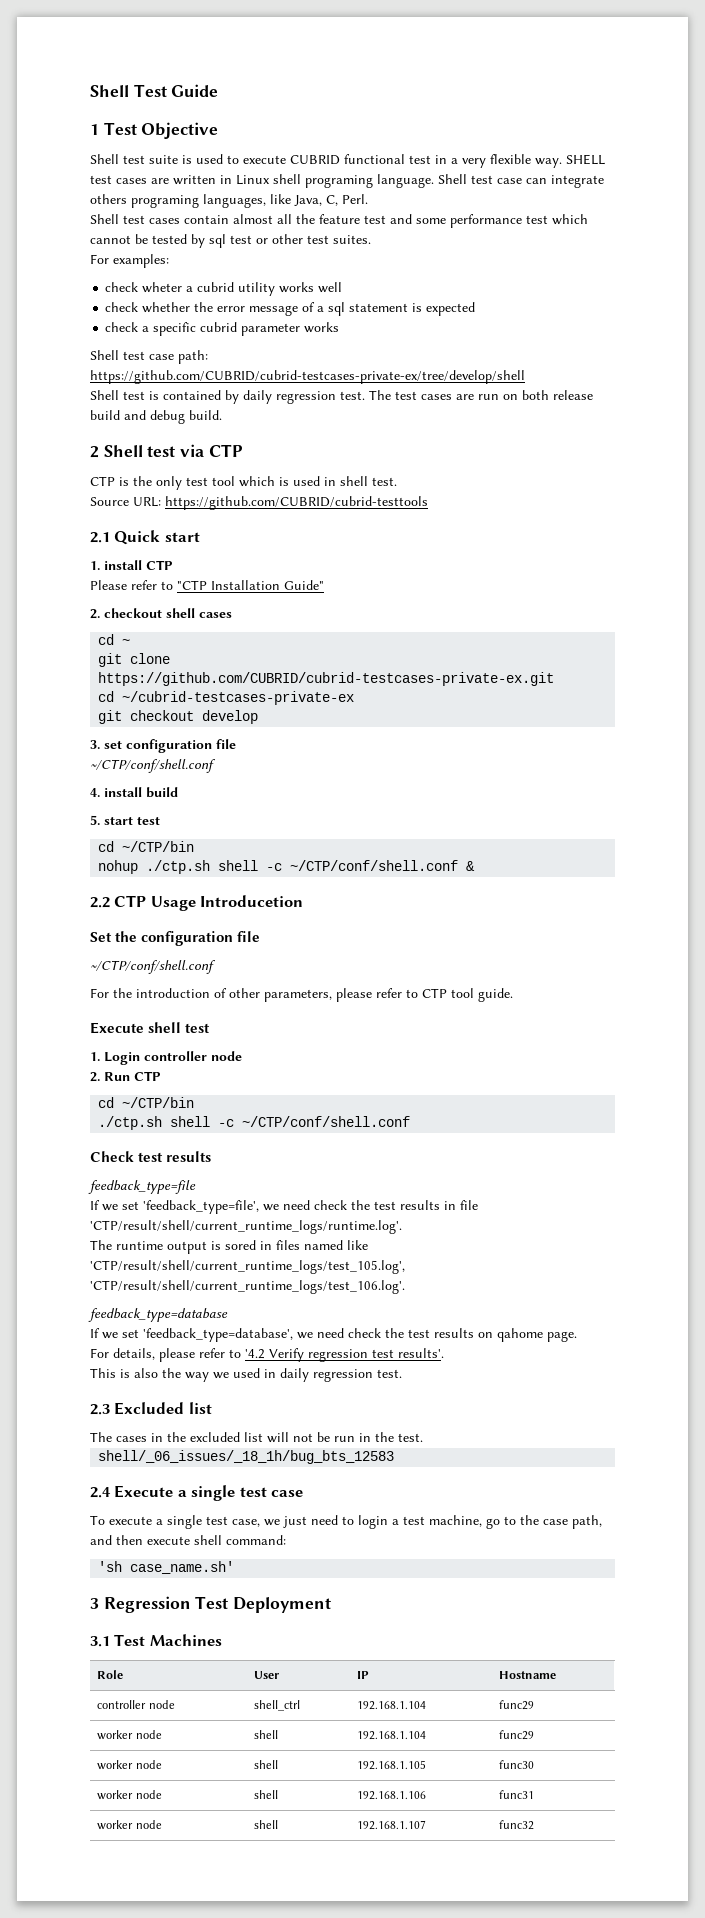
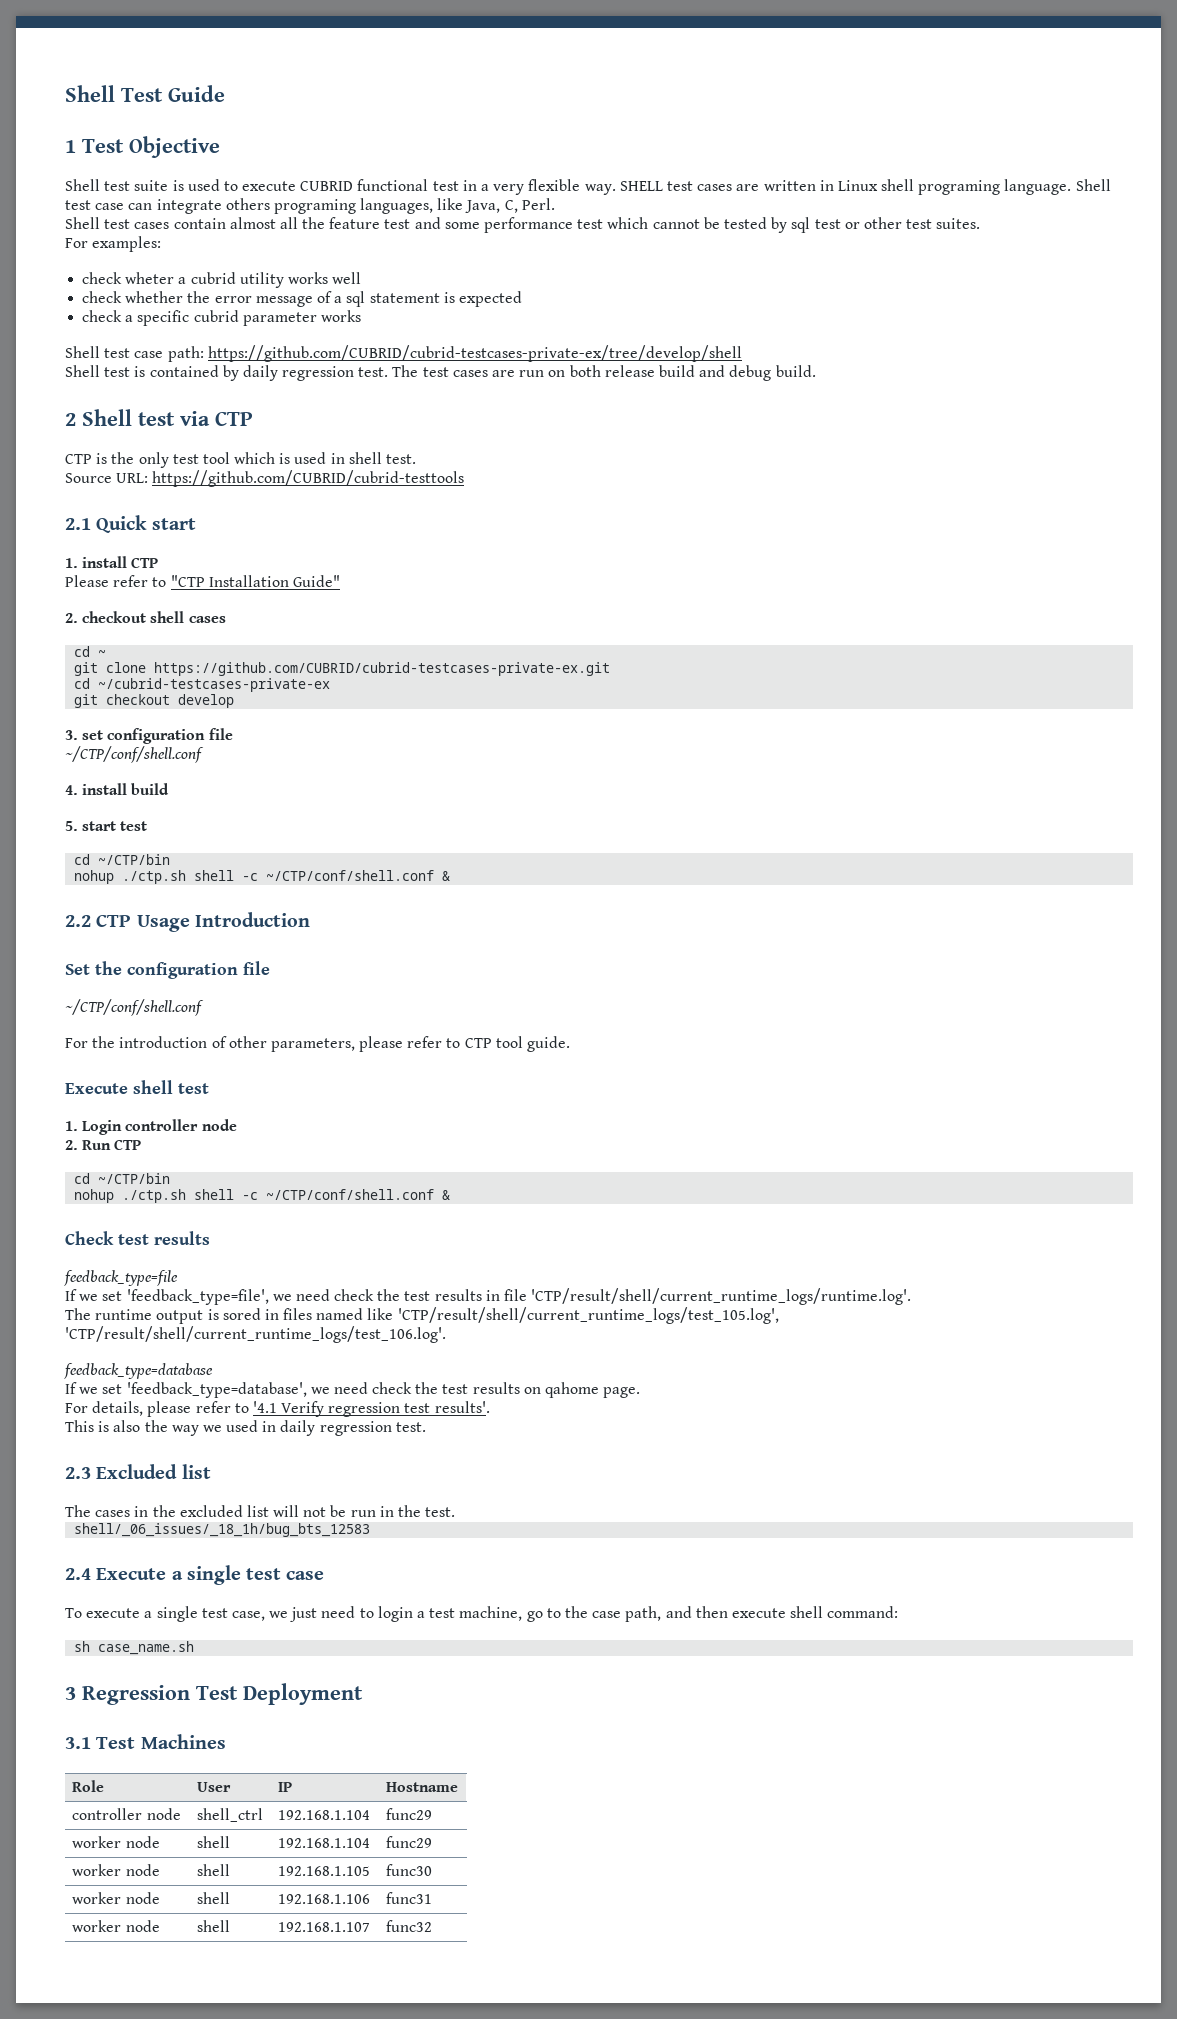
- 2.2 CTP Usage Introducetion
+ 2.2 CTP Usage Introduction
  2. Run CTP
  cd ~/CTP/bin
- ./ctp.sh shell -c ~/CTP/conf/shell.conf
+ nohup ./ctp.sh shell -c ~/CTP/conf/shell.conf &
- For details, please refer to '4.2 Verify regression test results'.
+ For details, please refer to '4.1 Verify regression test results'.
- 'sh case_name.sh'
+ sh case_name.sh

